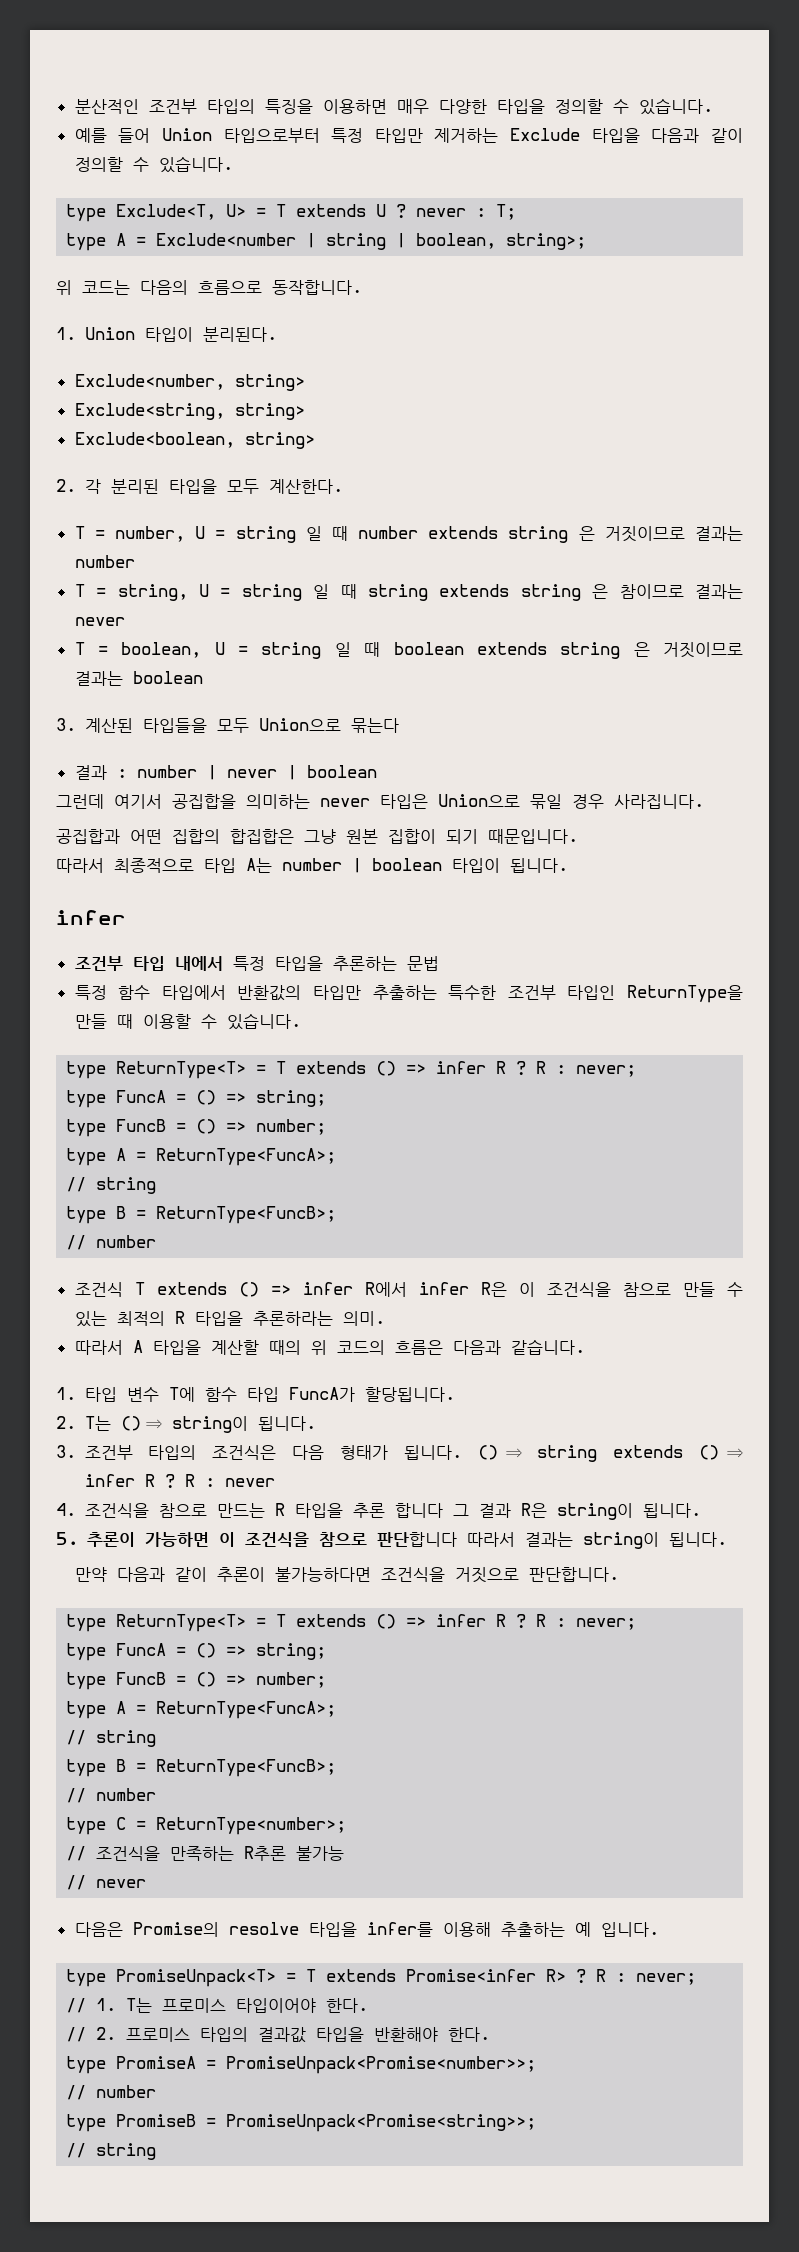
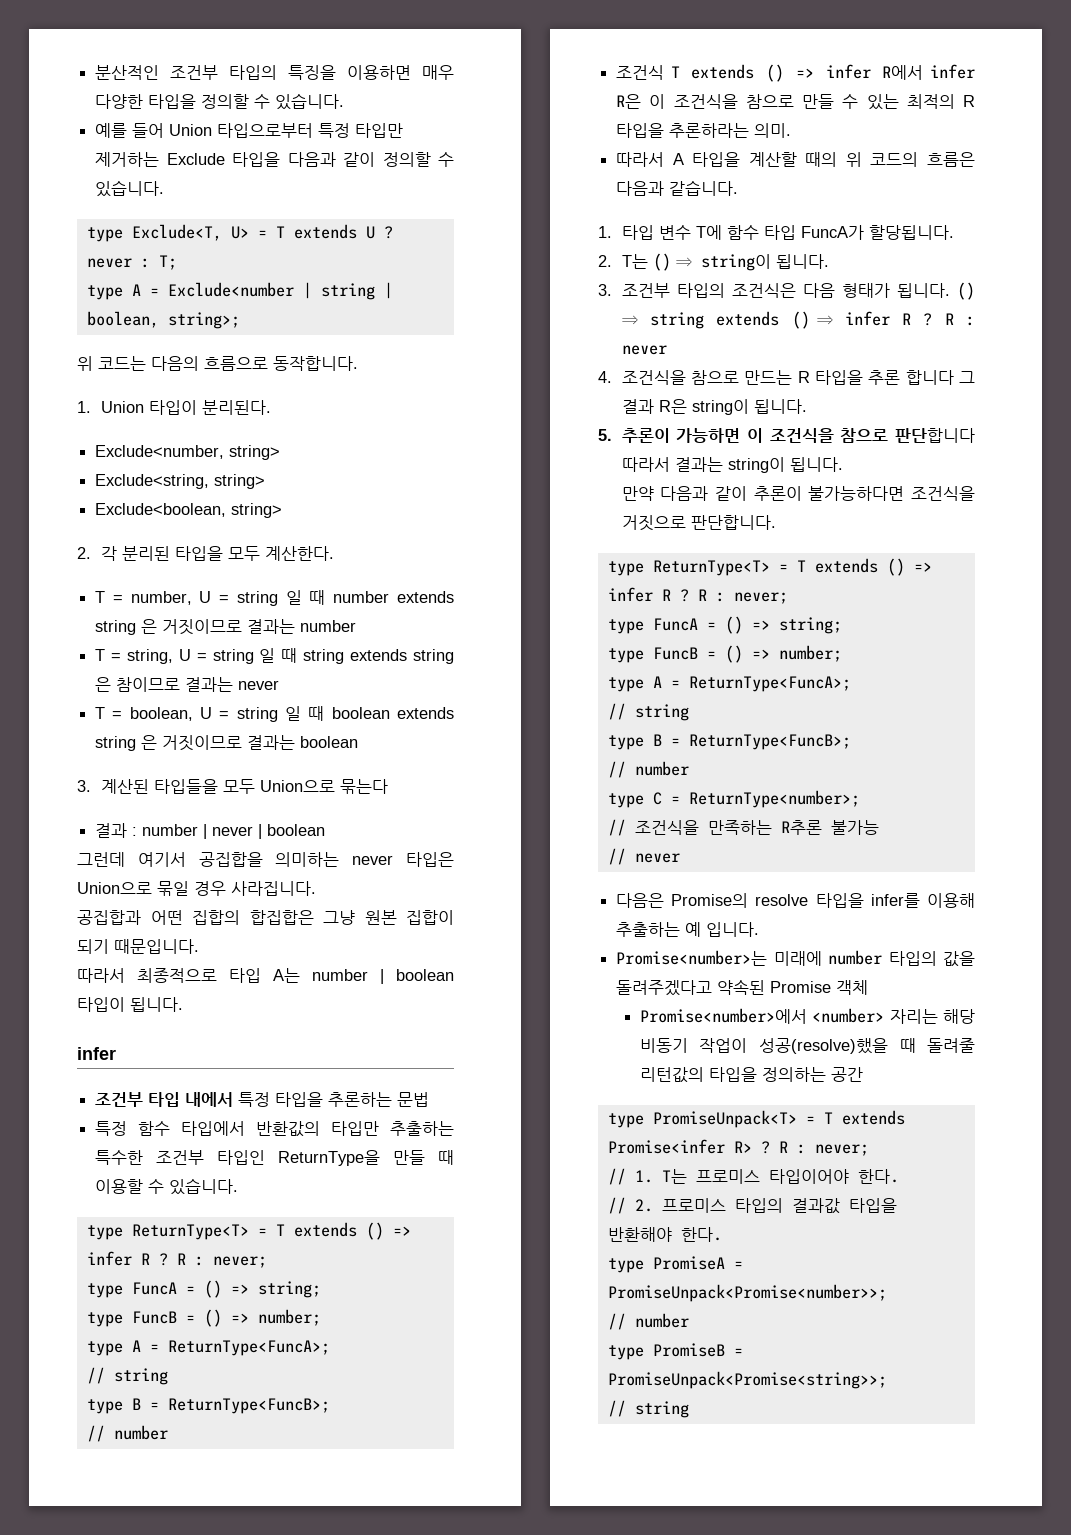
+ Promise<number>는 미래에 number 타입의 값을 돌려주겠다고 약속된 Promise 객체
+ Promise<number>에서 <number> 자리는 해당 비동기 작업이 성공(resolve)했을 때 돌려줄 리턴값의 타입을 정의하는 공간

